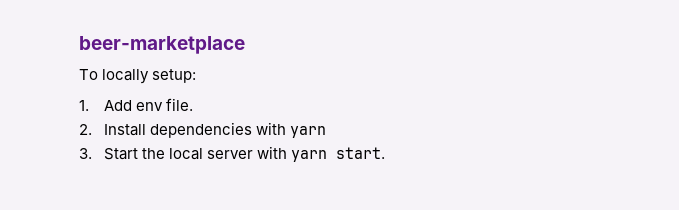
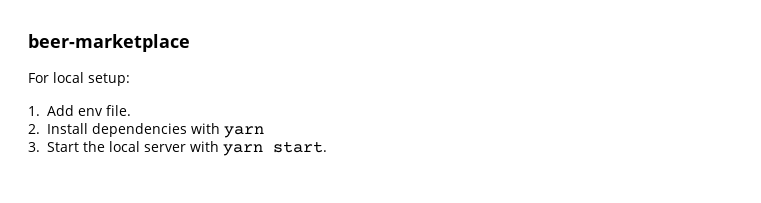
- To locally setup:
+ For local setup:

